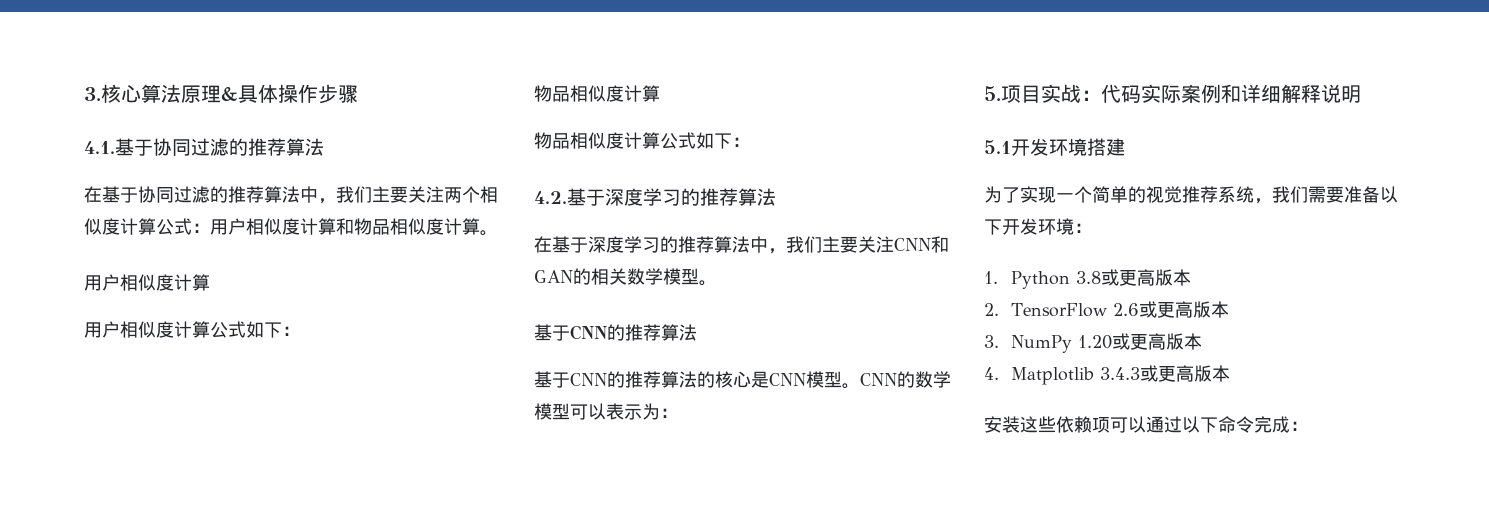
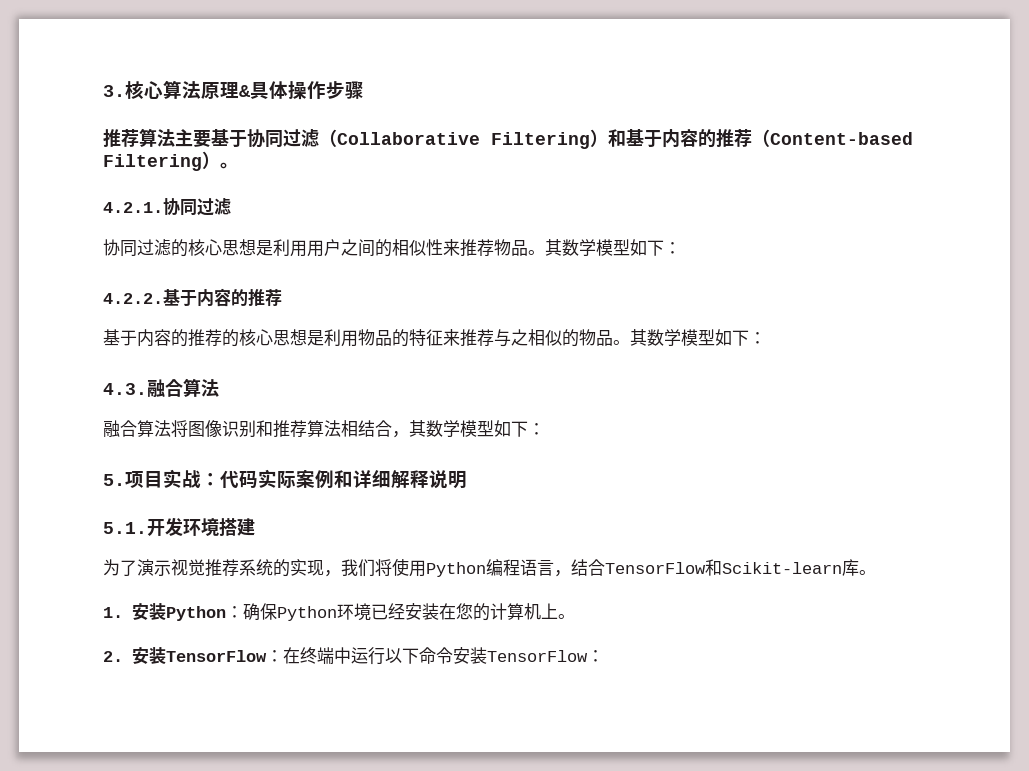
- 4.1.基于协同过滤的推荐算法
- 在基于协同过滤的推荐算法中，我们主要关注两个相似度计算公式：用户相似度计算和物品相似度计算。
- 用户相似度计算
- 用户相似度计算公式如下：
- 物品相似度计算
- 物品相似度计算公式如下：
- 4.2.基于深度学习的推荐算法
- 在基于深度学习的推荐算法中，我们主要关注CNN和GAN的相关数学模型。
- 基于CNN的推荐算法
- 基于CNN的推荐算法的核心是CNN模型。CNN的数学模型可以表示为：
+ 推荐算法主要基于协同过滤（Collaborative Filtering）和基于内容的推荐（Content-based Filtering）。
+ 4.2.1.协同过滤
+ 协同过滤的核心思想是利用用户之间的相似性来推荐物品。其数学模型如下：
+ 4.2.2.基于内容的推荐
+ 基于内容的推荐的核心思想是利用物品的特征来推荐与之相似的物品。其数学模型如下：
+ 4.3.融合算法
+ 融合算法将图像识别和推荐算法相结合，其数学模型如下：
- 5.1开发环境搭建
+ 5.1.开发环境搭建
- 为了实现一个简单的视觉推荐系统，我们需要准备以下开发环境：
- 1. Python 3.8或更高版本
- 2. TensorFlow 2.6或更高版本
- 3. NumPy 1.20或更高版本
- 4. Matplotlib 3.4.3或更高版本
- 安装这些依赖项可以通过以下命令完成：
+ 为了演示视觉推荐系统的实现，我们将使用Python编程语言，结合TensorFlow和Scikit-learn库。
+ 1.安装Python：确保Python环境已经安装在您的计算机上。
+ 2.安装TensorFlow：在终端中运行以下命令安装TensorFlow：

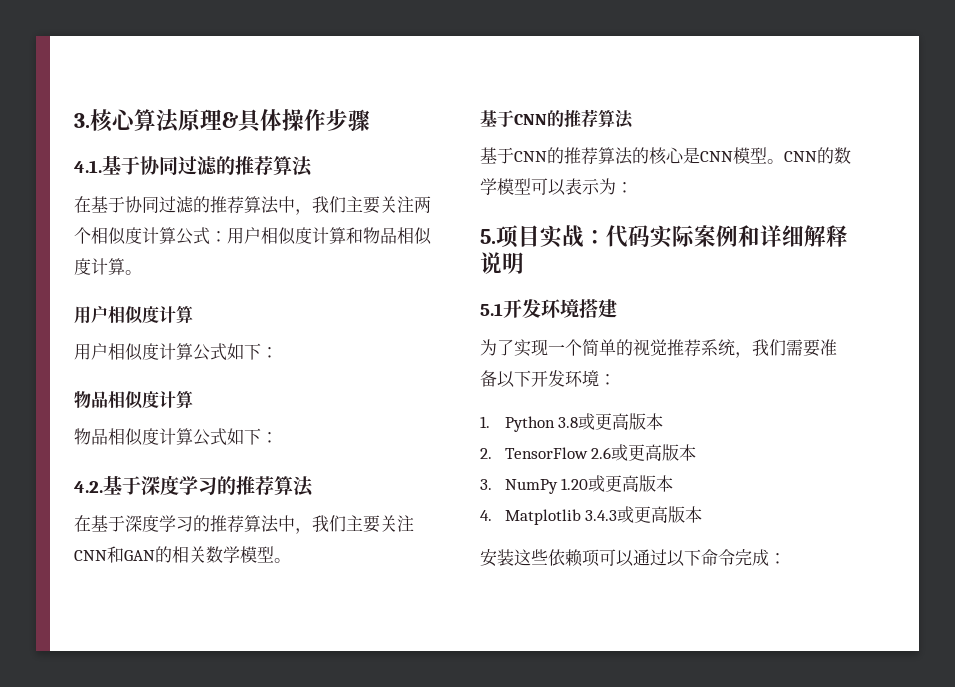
- 推荐算法主要基于协同过滤（Collaborative Filtering）和基于内容的推荐（Content-based Filtering）。
- 4.2.1.协同过滤
- 协同过滤的核心思想是利用用户之间的相似性来推荐物品。其数学模型如下：
- 4.2.2.基于内容的推荐
- 基于内容的推荐的核心思想是利用物品的特征来推荐与之相似的物品。其数学模型如下：
- 4.3.融合算法
- 融合算法将图像识别和推荐算法相结合，其数学模型如下：
+ 4.1.基于协同过滤的推荐算法
+ 在基于协同过滤的推荐算法中，我们主要关注两个相似度计算公式：用户相似度计算和物品相似度计算。
+ 用户相似度计算
+ 用户相似度计算公式如下：
+ 物品相似度计算
+ 物品相似度计算公式如下：
+ 4.2.基于深度学习的推荐算法
+ 在基于深度学习的推荐算法中，我们主要关注CNN和GAN的相关数学模型。
+ 基于CNN的推荐算法
+ 基于CNN的推荐算法的核心是CNN模型。CNN的数学模型可以表示为：
- 5.1.开发环境搭建
+ 5.1开发环境搭建
- 为了演示视觉推荐系统的实现，我们将使用Python编程语言，结合TensorFlow和Scikit-learn库。
- 1.安装Python：确保Python环境已经安装在您的计算机上。
- 2.安装TensorFlow：在终端中运行以下命令安装TensorFlow：
+ 为了实现一个简单的视觉推荐系统，我们需要准备以下开发环境：
+ 1. Python 3.8或更高版本
+ 2. TensorFlow 2.6或更高版本
+ 3. NumPy 1.20或更高版本
+ 4. Matplotlib 3.4.3或更高版本
+ 安装这些依赖项可以通过以下命令完成：

